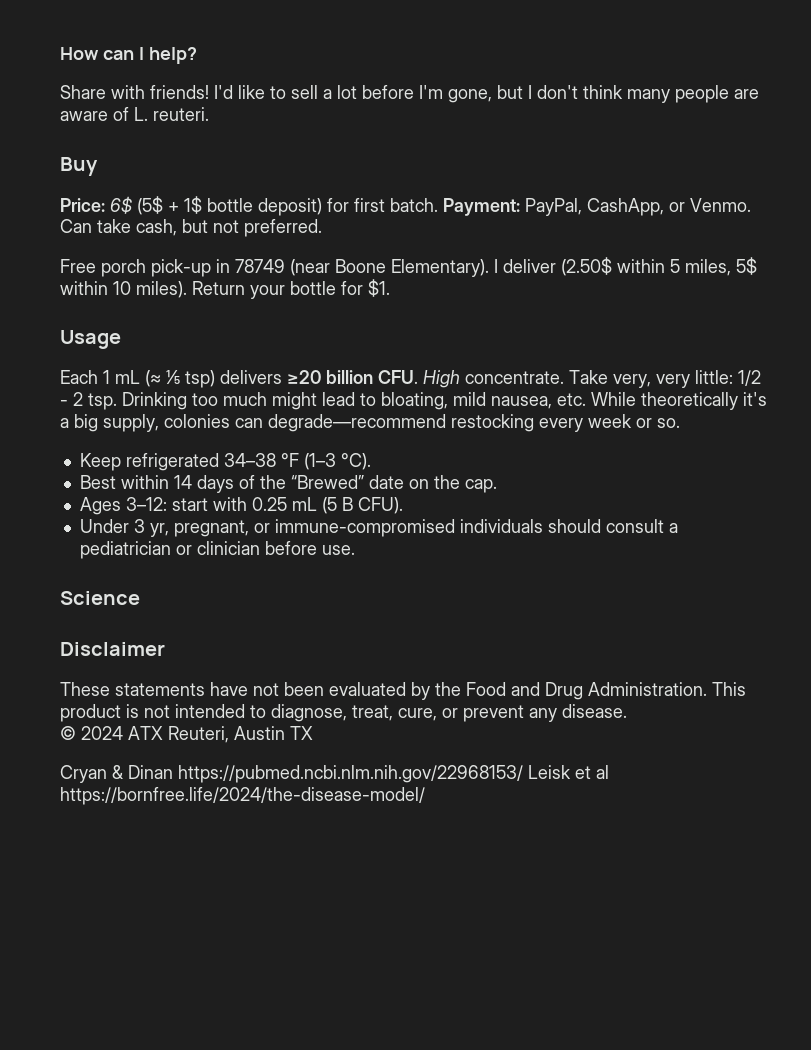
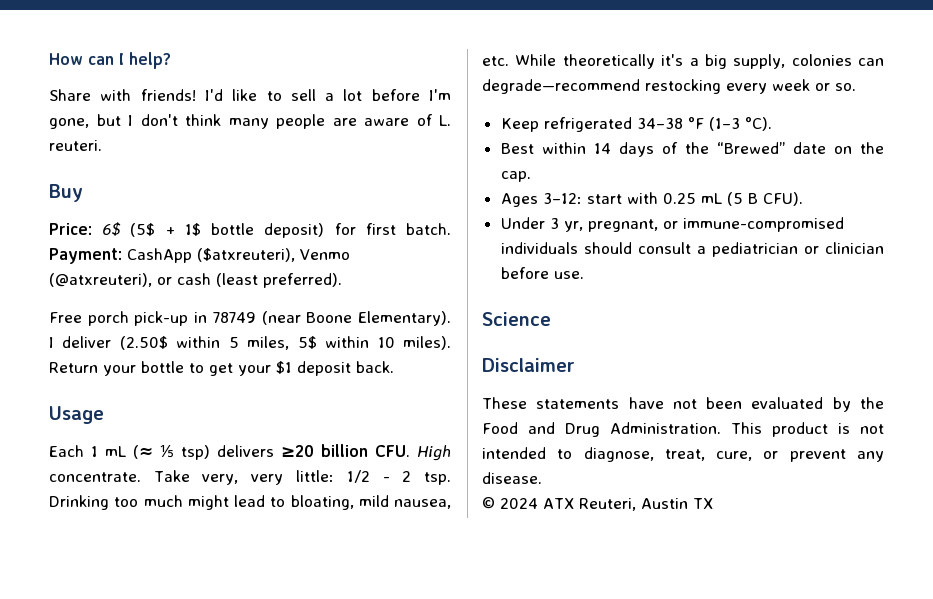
- Payment: PayPal, CashApp, or Venmo. Can take cash, but not preferred.
+ Payment: CashApp ($atxreuteri), Venmo (@atxreuteri), or cash (least preferred).
- Return your bottle for $1.
+ Return your bottle to get your $1 deposit back.
- Cryan & Dinan https://pubmed.ncbi.nlm.nih.gov/22968153/ Leisk et al https://bornfree.life/2024/the-disease-model/

